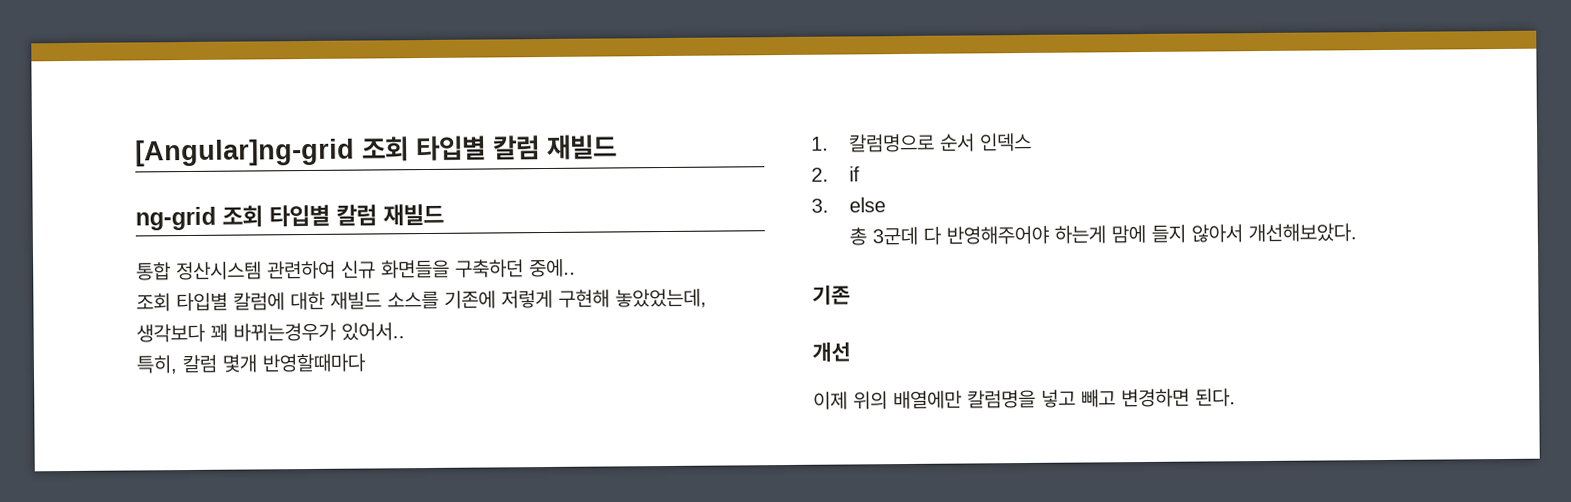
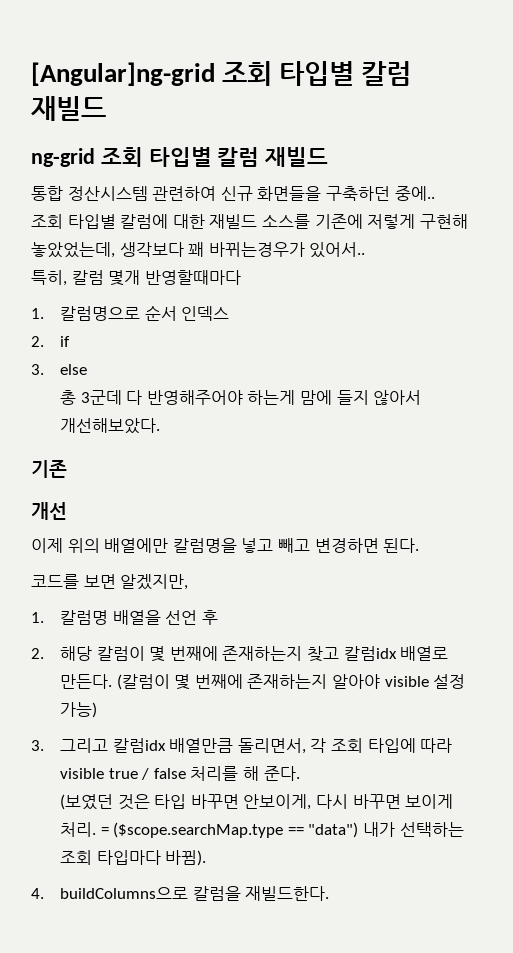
+ 코드를 보면 알겠지만,
+ 1. 칼럼명 배열을 선언 후
+ 2. 해당 칼럼이 몇 번째에 존재하는지 찾고 칼럼idx 배열로 만든다. (칼럼이 몇 번째에 존재하는지 알아야 visible 설정 가능)
+ 3. 그리고 칼럼idx 배열만큼 돌리면서, 각 조회 타입에 따라 visible true / false 처리를 해 준다.
+ (보였던 것은 타입 바꾸면 안보이게, 다시 바꾸면 보이게 처리. = ($scope.searchMap.type == "data") 내가 선택하는 조회 타입마다 바뀜).
+ 4. buildColumns으로 칼럼을 재빌드한다.

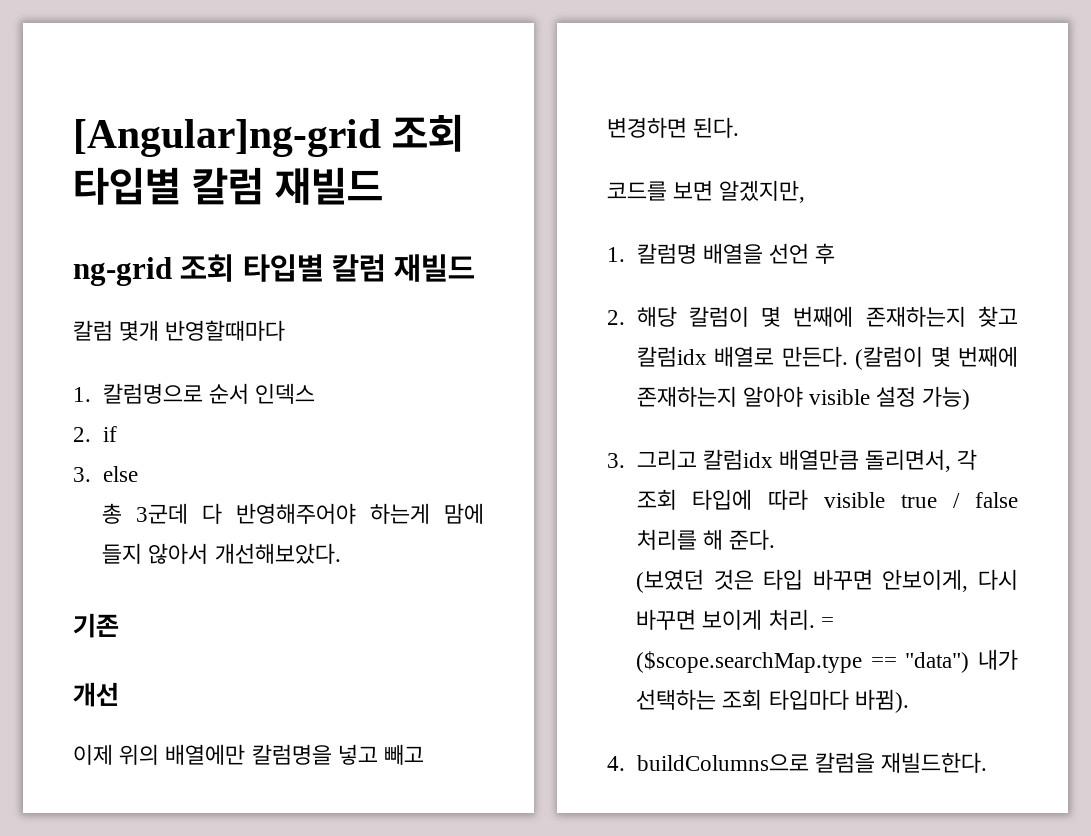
- 통합 정산시스템 관련하여 신규 화면들을 구축하던 중에..
- 조회 타입별 칼럼에 대한 재빌드 소스를 기존에 저렇게 구현해 놓았었는데, 생각보다 꽤 바뀌는경우가 있어서..
- 특히, 칼럼 몇개 반영할때마다
+ 칼럼 몇개 반영할때마다

